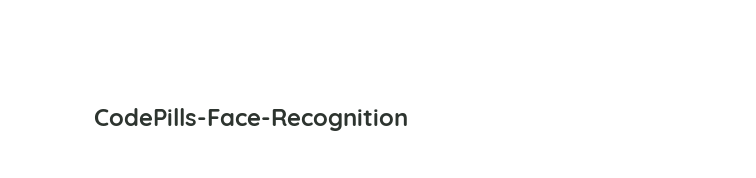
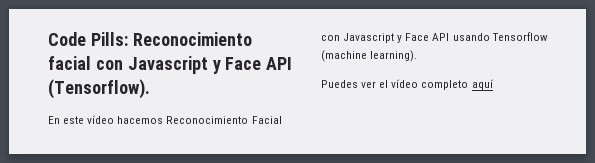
- CodePills-Face-Recognition
+ Code Pills: Reconocimiento facial con Javascript y Face API (Tensorflow).
+ En este vídeo hacemos Reconocimiento Facial con Javascript y Face API usando Tensorflow (machine learning).
+ Puedes ver el vídeo completo aquí

